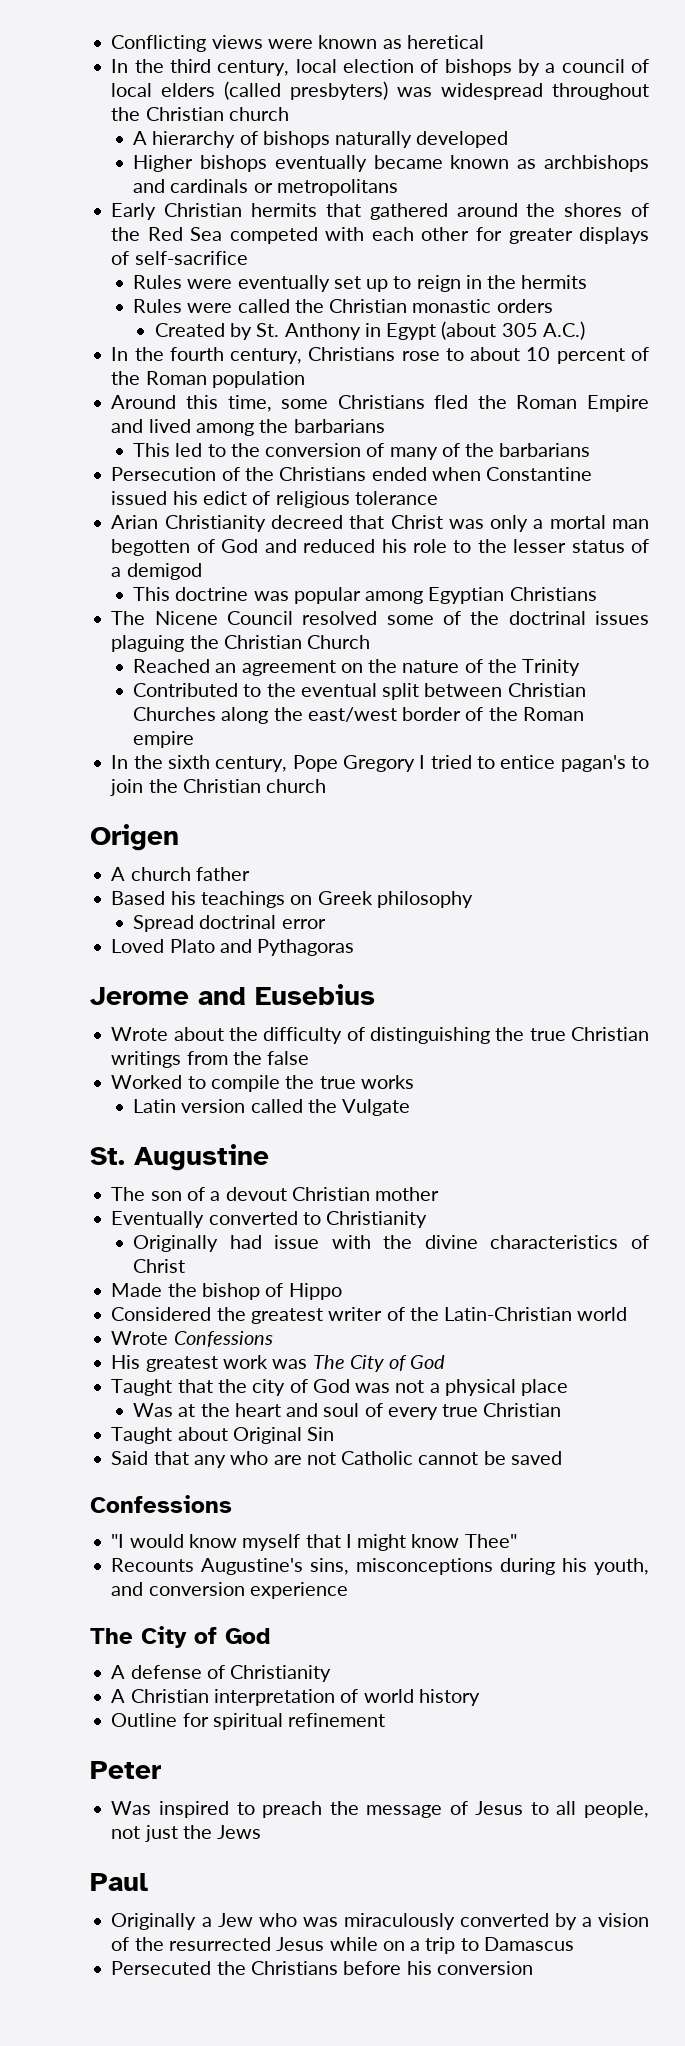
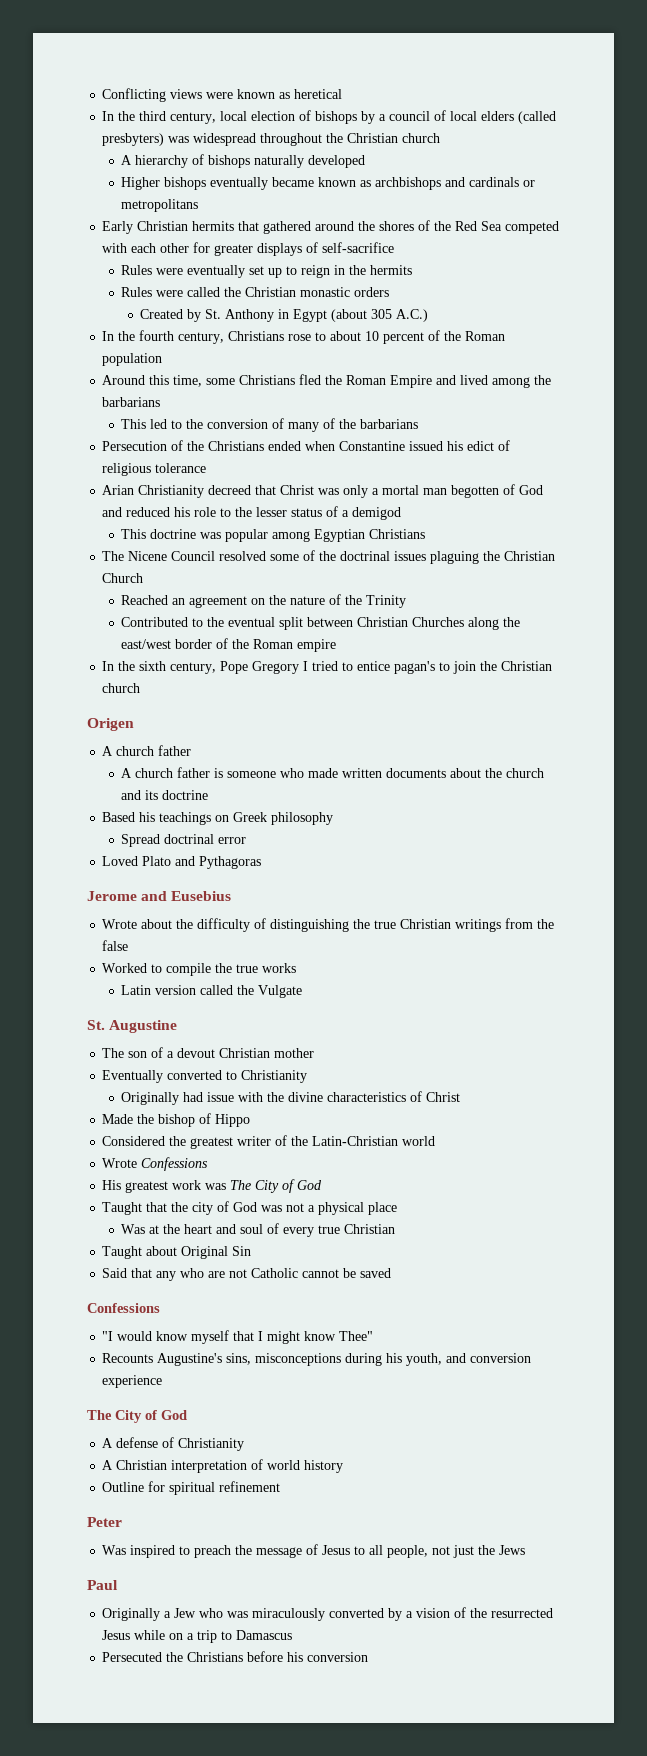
+ A church father is someone who made written documents about the church and its doctrine

